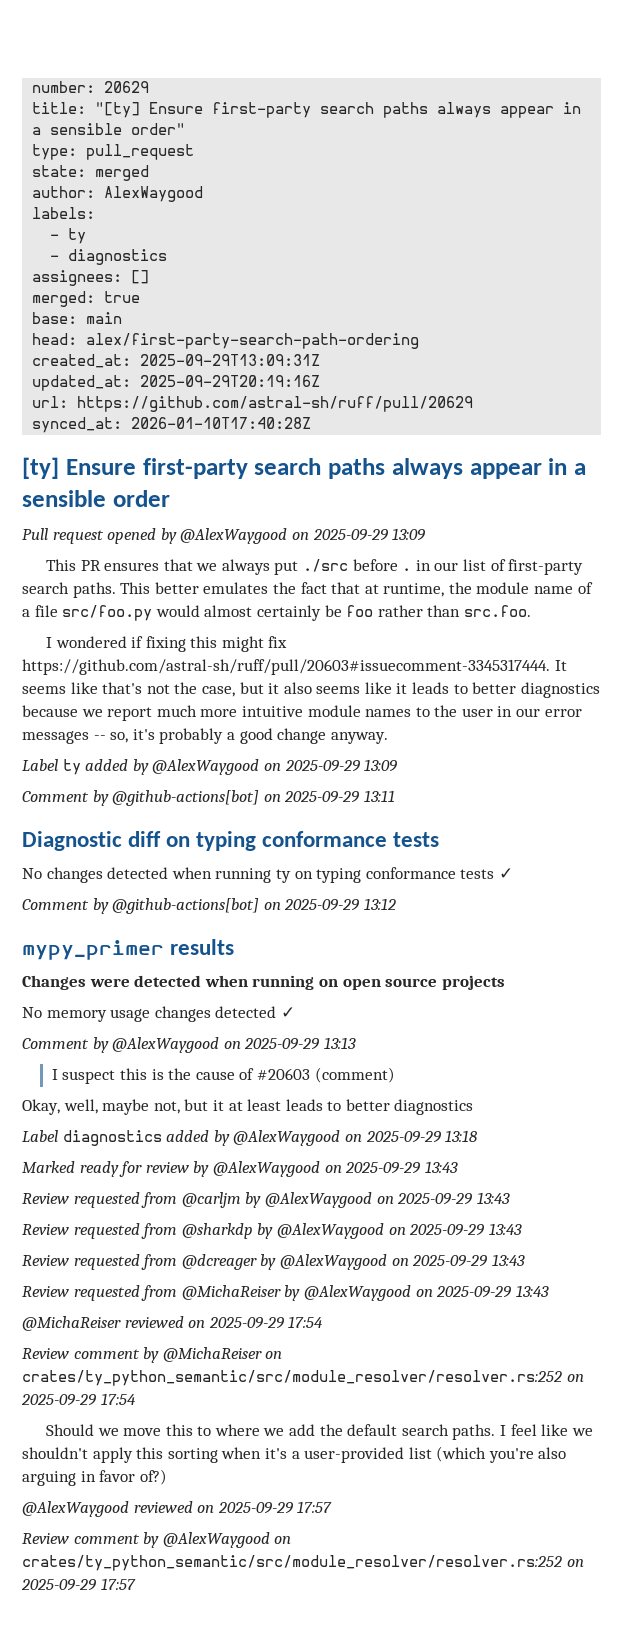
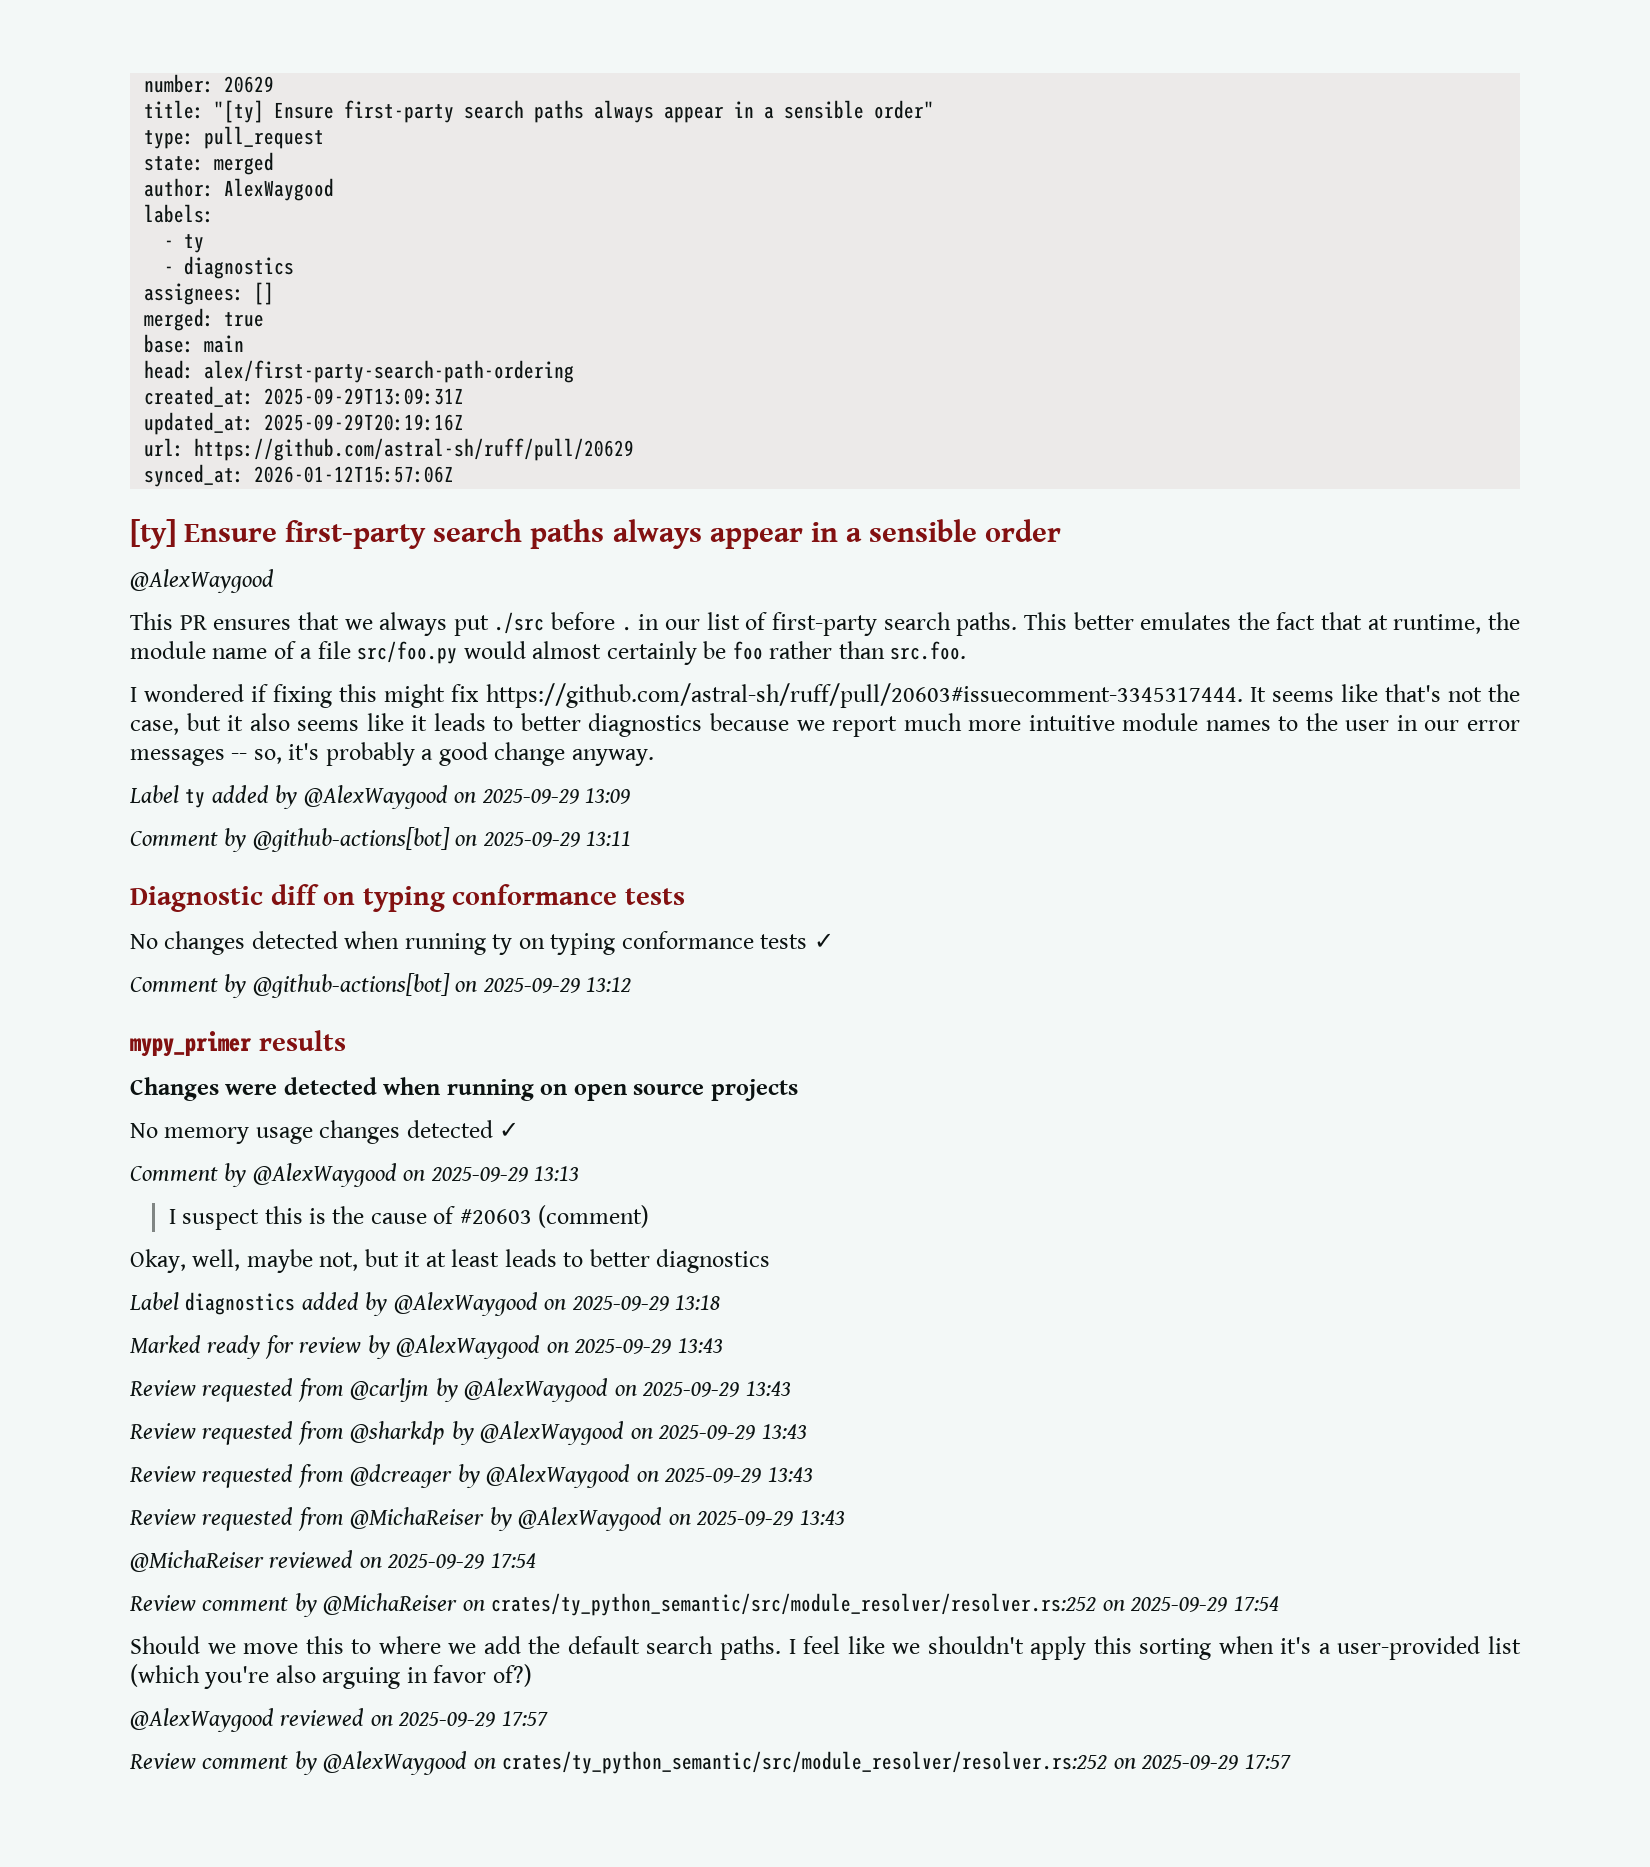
- synced_at: 2026-01-10T17:40:28Z
+ synced_at: 2026-01-12T15:57:06Z
  [ty] Ensure first-party search paths always appear in a sensible order
- Pull request opened by @AlexWaygood on 2025-09-29 13:09
+ @AlexWaygood

